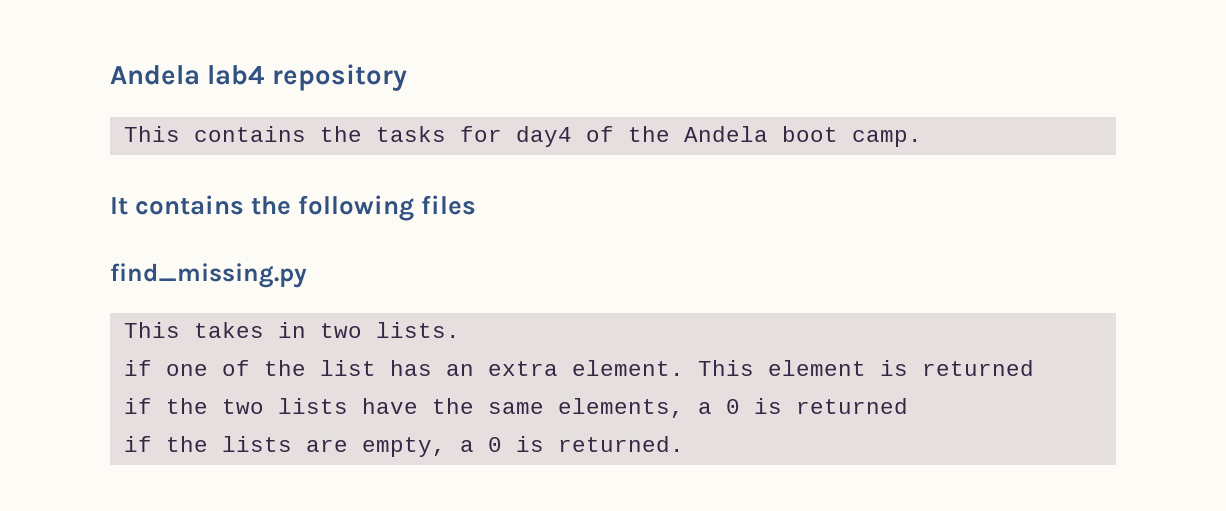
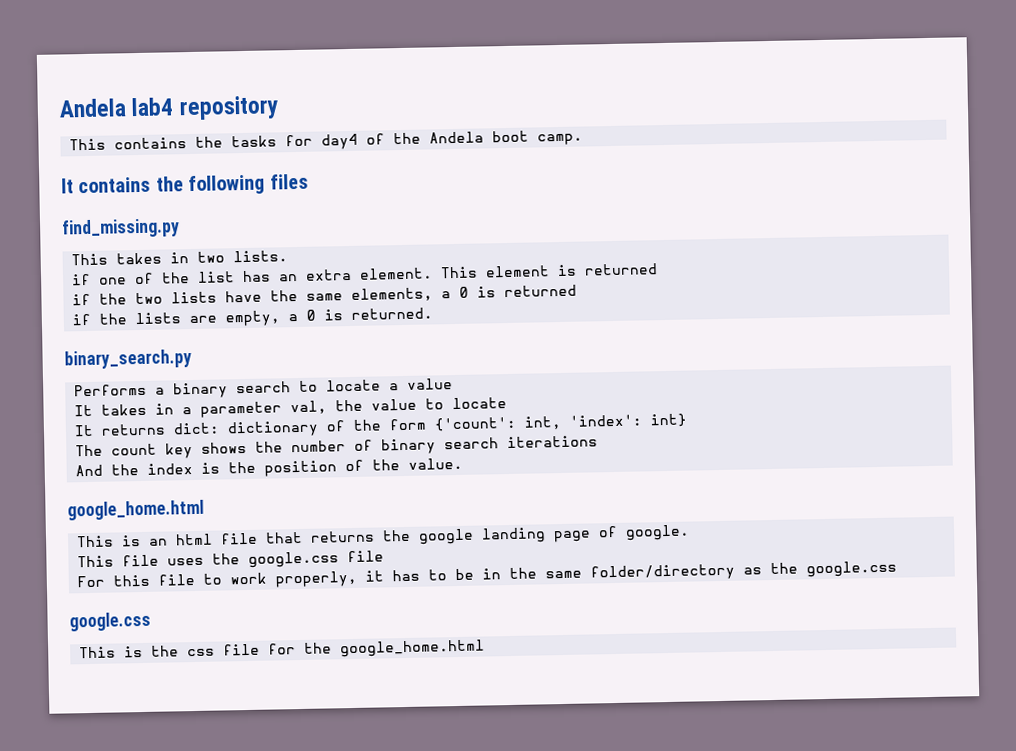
+ binary_search.py
+ Performs a binary search to locate a value
+ It takes in a parameter val, the value to locate
+ It returns dict: dictionary of the form {'count': int, 'index': int}
+ The count key shows the number of binary search iterations
+ And the index is the position of the value.
+ google_home.html
+ This is an html file that returns the google landing page of google.
+ This file uses the google.css file
+ For this file to work properly, it has to be in the same folder/directory as the google.css
+ google.css
+ This is the css file for the google_home.html

